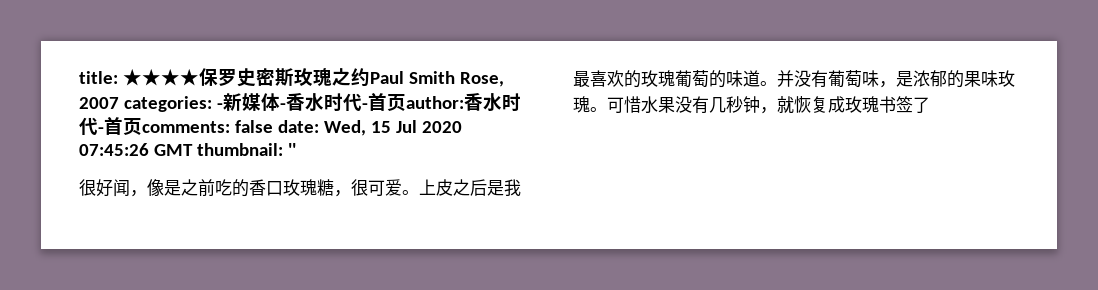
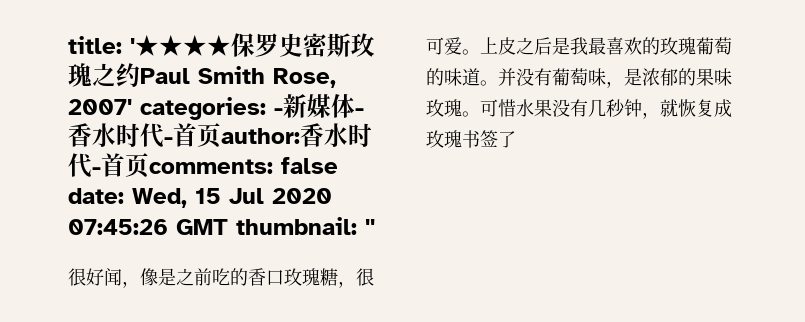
- title: ★★★★保罗史密斯玫瑰之约Paul Smith Rose, 2007 categories: -新媒体-香水时代-首页author:香水时代-首页comments: false date: Wed, 15 Jul 2020 07:45:26 GMT thumbnail: ''
+ title: '★★★★保罗史密斯玫瑰之约Paul Smith Rose, 2007' categories: -新媒体-香水时代-首页author:香水时代-首页comments: false date: Wed, 15 Jul 2020 07:45:26 GMT thumbnail: ''

